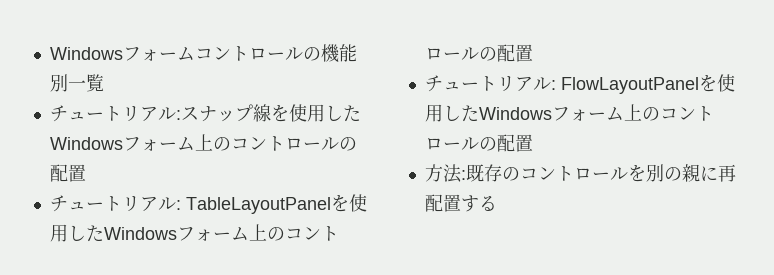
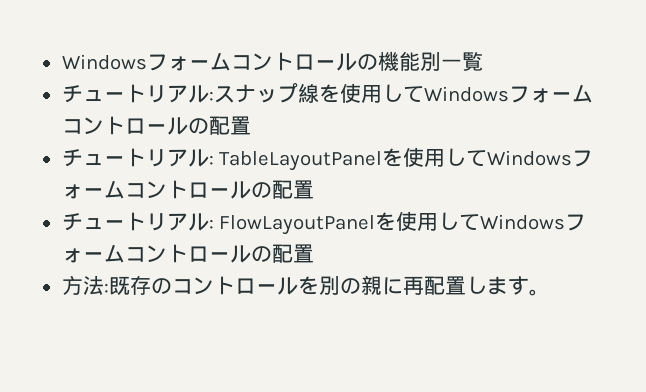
- チュートリアル:スナップ線を使用したWindowsフォーム上のコントロールの配置
+ チュートリアル:スナップ線を使用してWindowsフォームコントロールの配置
- チュートリアル: TableLayoutPanelを使用したWindowsフォーム上のコントロールの配置
+ チュートリアル: TableLayoutPanelを使用してWindowsフォームコントロールの配置
- チュートリアル: FlowLayoutPanelを使用したWindowsフォーム上のコントロールの配置
+ チュートリアル: FlowLayoutPanelを使用してWindowsフォームコントロールの配置
- 方法:既存のコントロールを別の親に再配置する
+ 方法:既存のコントロールを別の親に再配置します。

